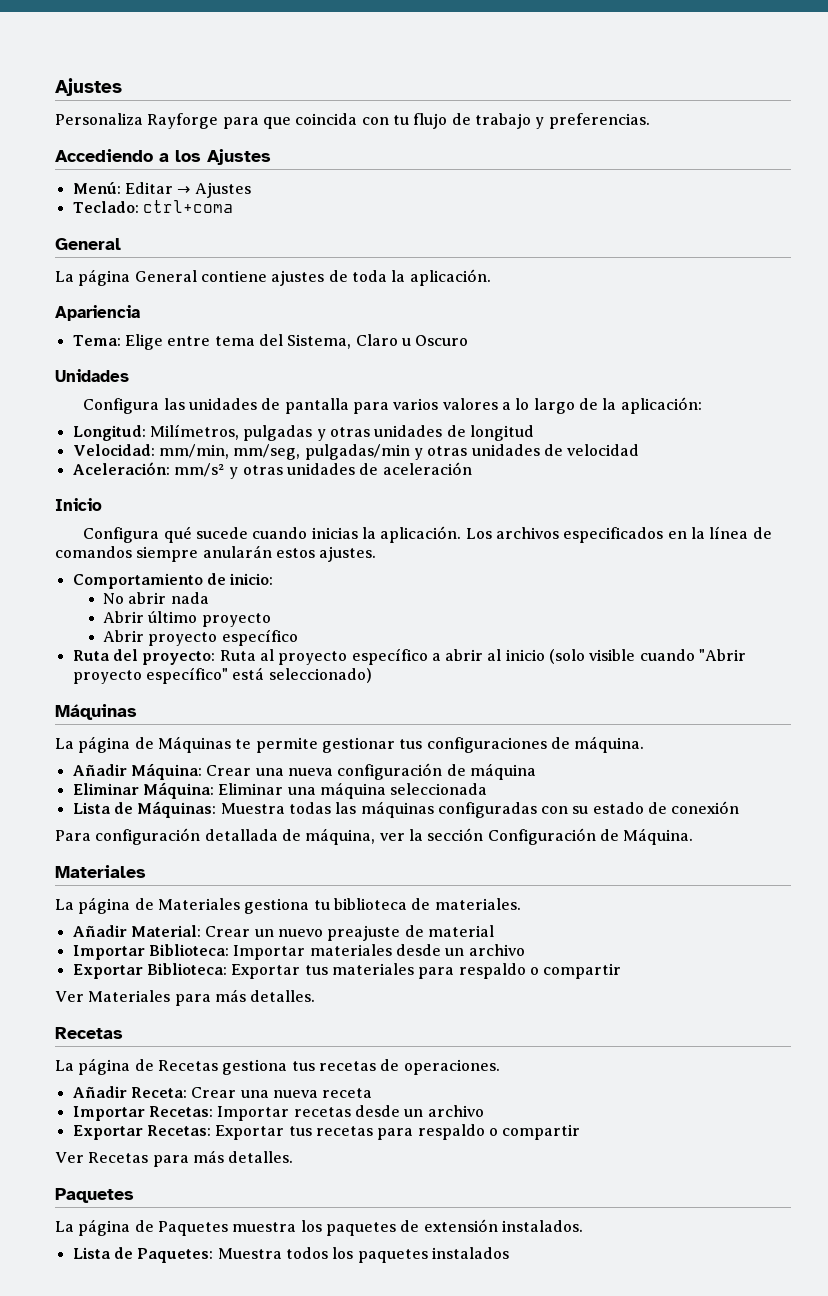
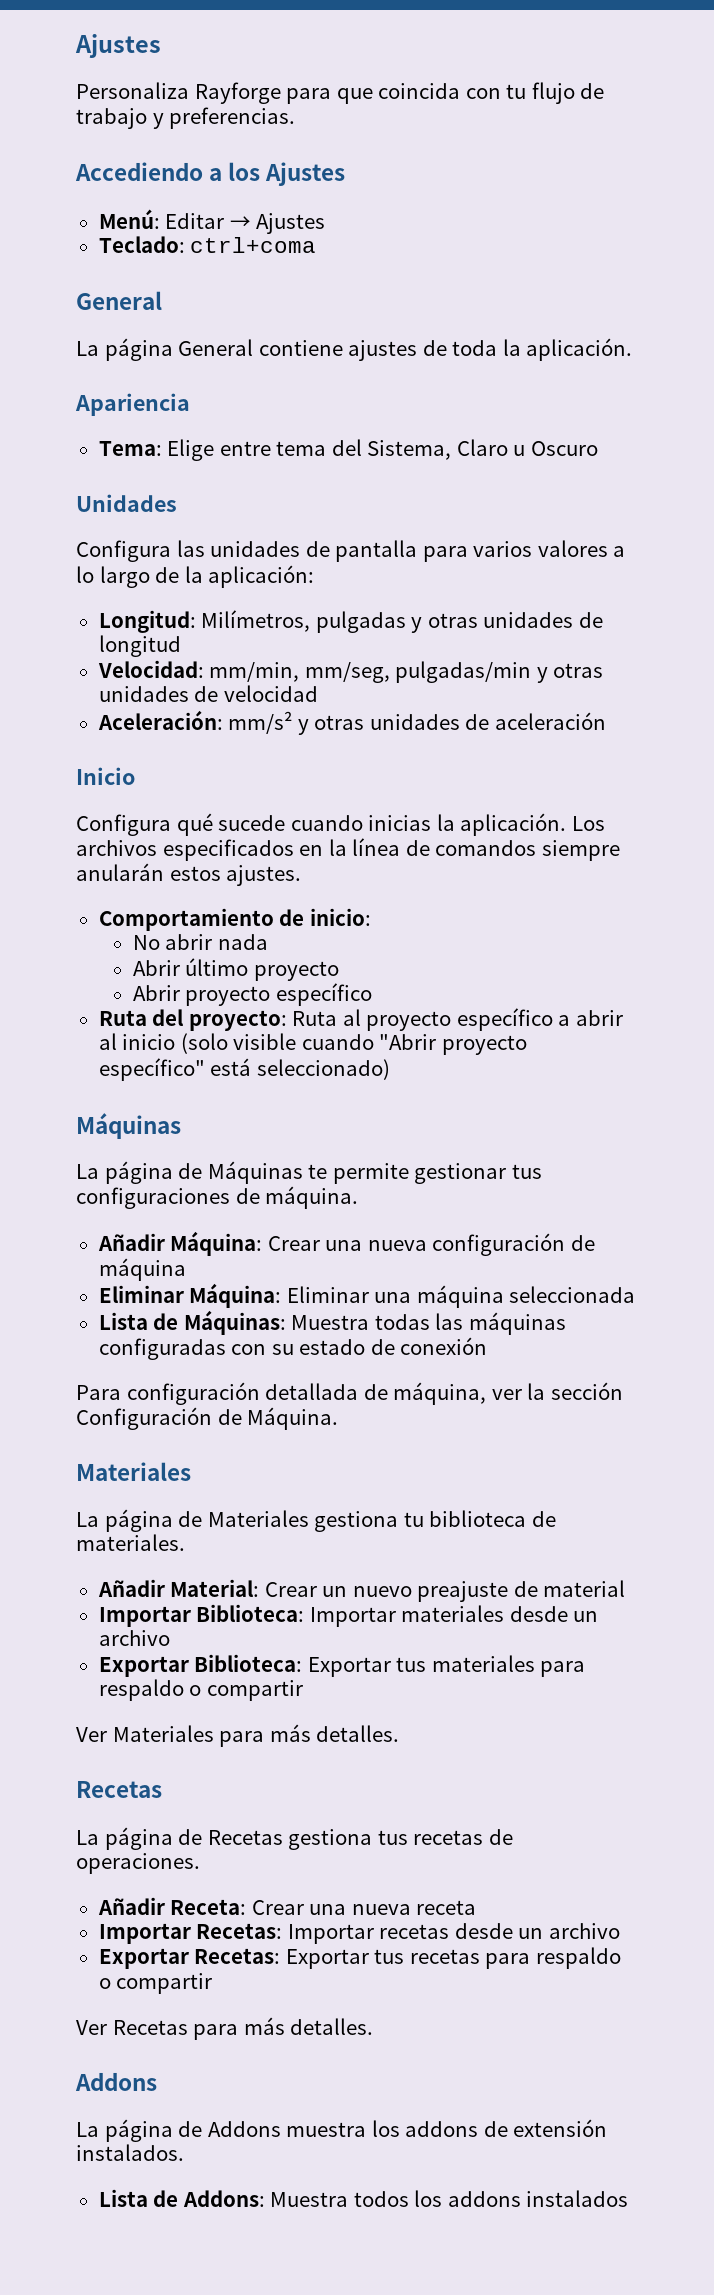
  Ver Recetas para más detalles.
- Paquetes
- La página de Paquetes muestra los paquetes de extensión instalados.
+ Addons
+ La página de Addons muestra los addons de extensión instalados.
- Lista de Paquetes: Muestra todos los paquetes instalados
+ Lista de Addons: Muestra todos los addons instalados

